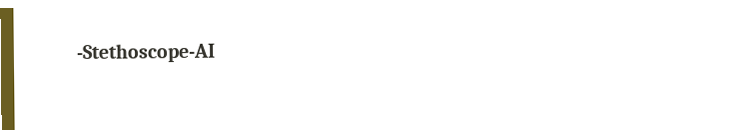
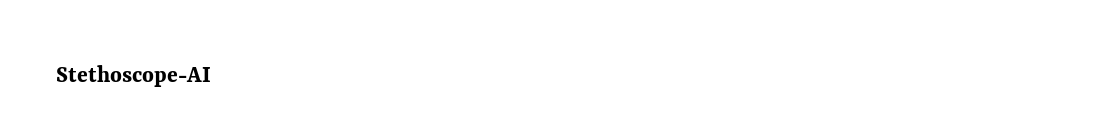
- -Stethoscope-AI
+ Stethoscope-AI

